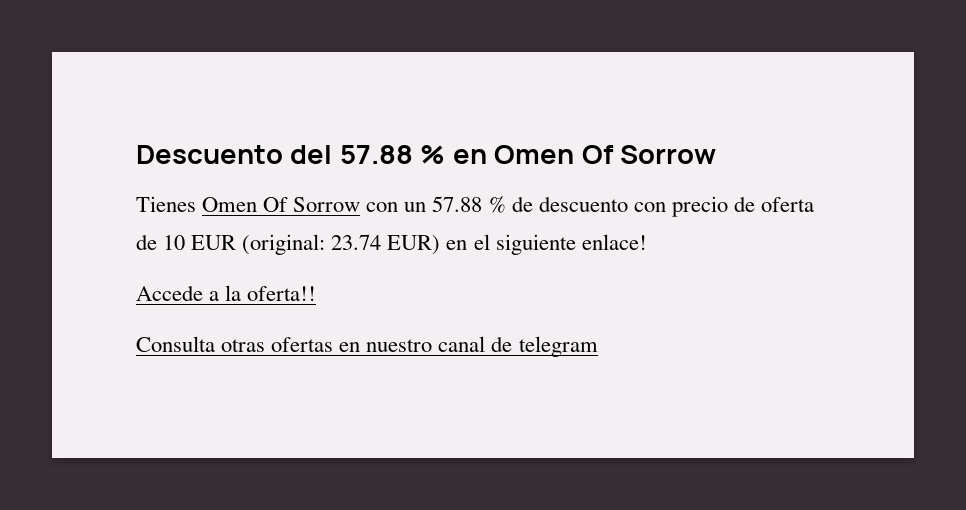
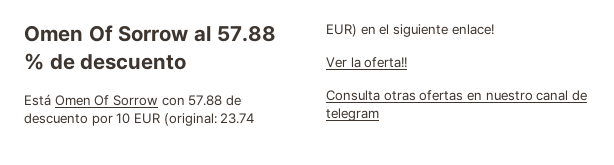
- Descuento del 57.88 % en Omen Of Sorrow
- Tienes Omen Of Sorrow con un 57.88 % de descuento con precio de oferta de 10 EUR (original: 23.74 EUR) en el siguiente enlace!
+ Omen Of Sorrow al 57.88 % de descuento
+ Está Omen Of Sorrow con 57.88 de descuento por 10 EUR (original: 23.74 EUR) en el siguiente enlace!
- Accede a la oferta!!
+ Ver la oferta!!

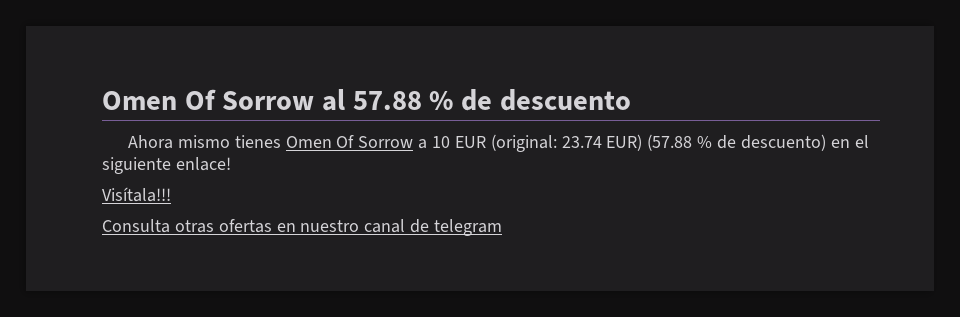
- Está Omen Of Sorrow con 57.88 de descuento por 10 EUR (original: 23.74 EUR) en el siguiente enlace!
+ Ahora mismo tienes Omen Of Sorrow a 10 EUR (original: 23.74 EUR) (57.88 % de descuento) en el siguiente enlace!
- Ver la oferta!!
+ Visítala!!!

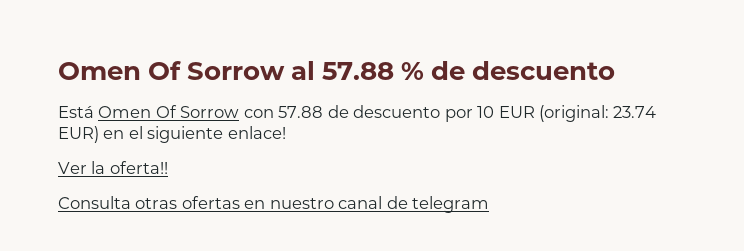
- Ahora mismo tienes Omen Of Sorrow a 10 EUR (original: 23.74 EUR) (57.88 % de descuento) en el siguiente enlace!
+ Está Omen Of Sorrow con 57.88 de descuento por 10 EUR (original: 23.74 EUR) en el siguiente enlace!
- Visítala!!!
+ Ver la oferta!!

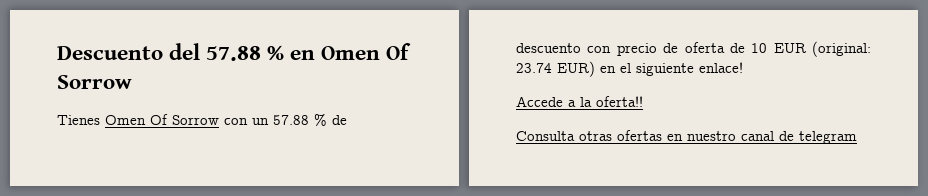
- Omen Of Sorrow al 57.88 % de descuento
- Está Omen Of Sorrow con 57.88 de descuento por 10 EUR (original: 23.74 EUR) en el siguiente enlace!
+ Descuento del 57.88 % en Omen Of Sorrow
+ Tienes Omen Of Sorrow con un 57.88 % de descuento con precio de oferta de 10 EUR (original: 23.74 EUR) en el siguiente enlace!
- Ver la oferta!!
+ Accede a la oferta!!

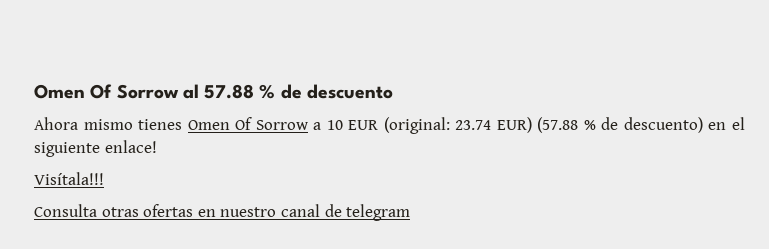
- Descuento del 57.88 % en Omen Of Sorrow
- Tienes Omen Of Sorrow con un 57.88 % de descuento con precio de oferta de 10 EUR (original: 23.74 EUR) en el siguiente enlace!
+ Omen Of Sorrow al 57.88 % de descuento
+ Ahora mismo tienes Omen Of Sorrow a 10 EUR (original: 23.74 EUR) (57.88 % de descuento) en el siguiente enlace!
- Accede a la oferta!!
+ Visítala!!!

